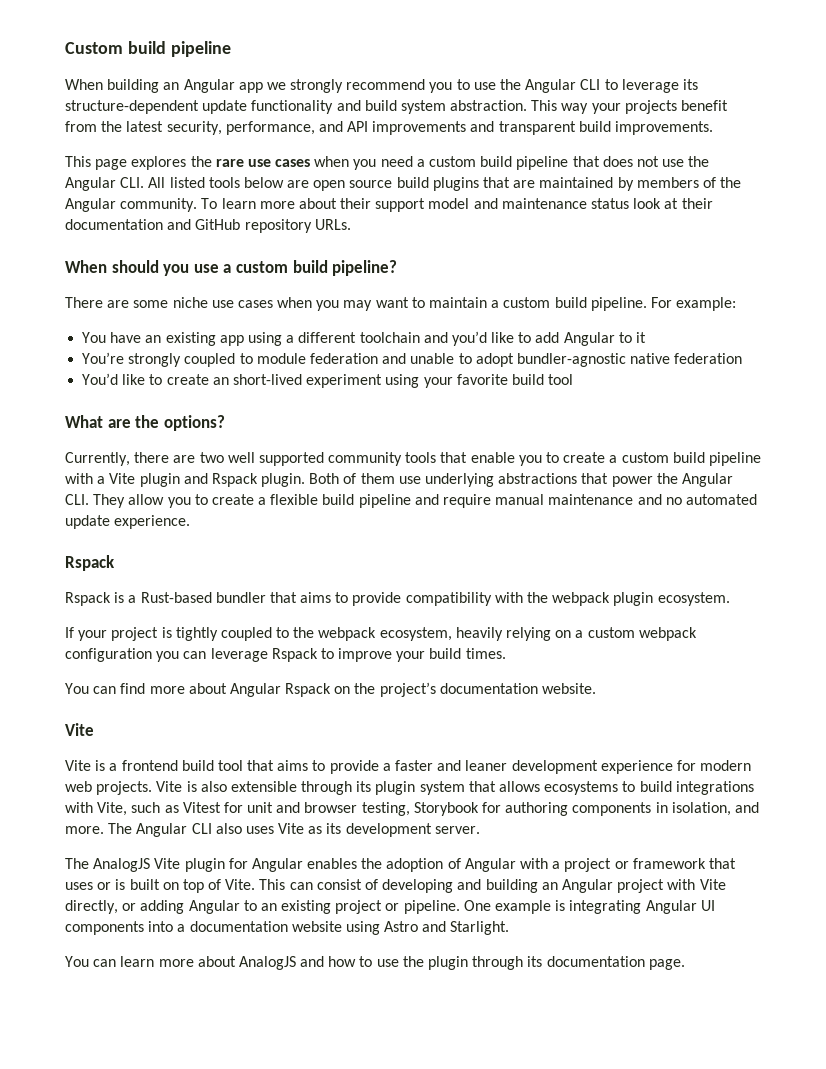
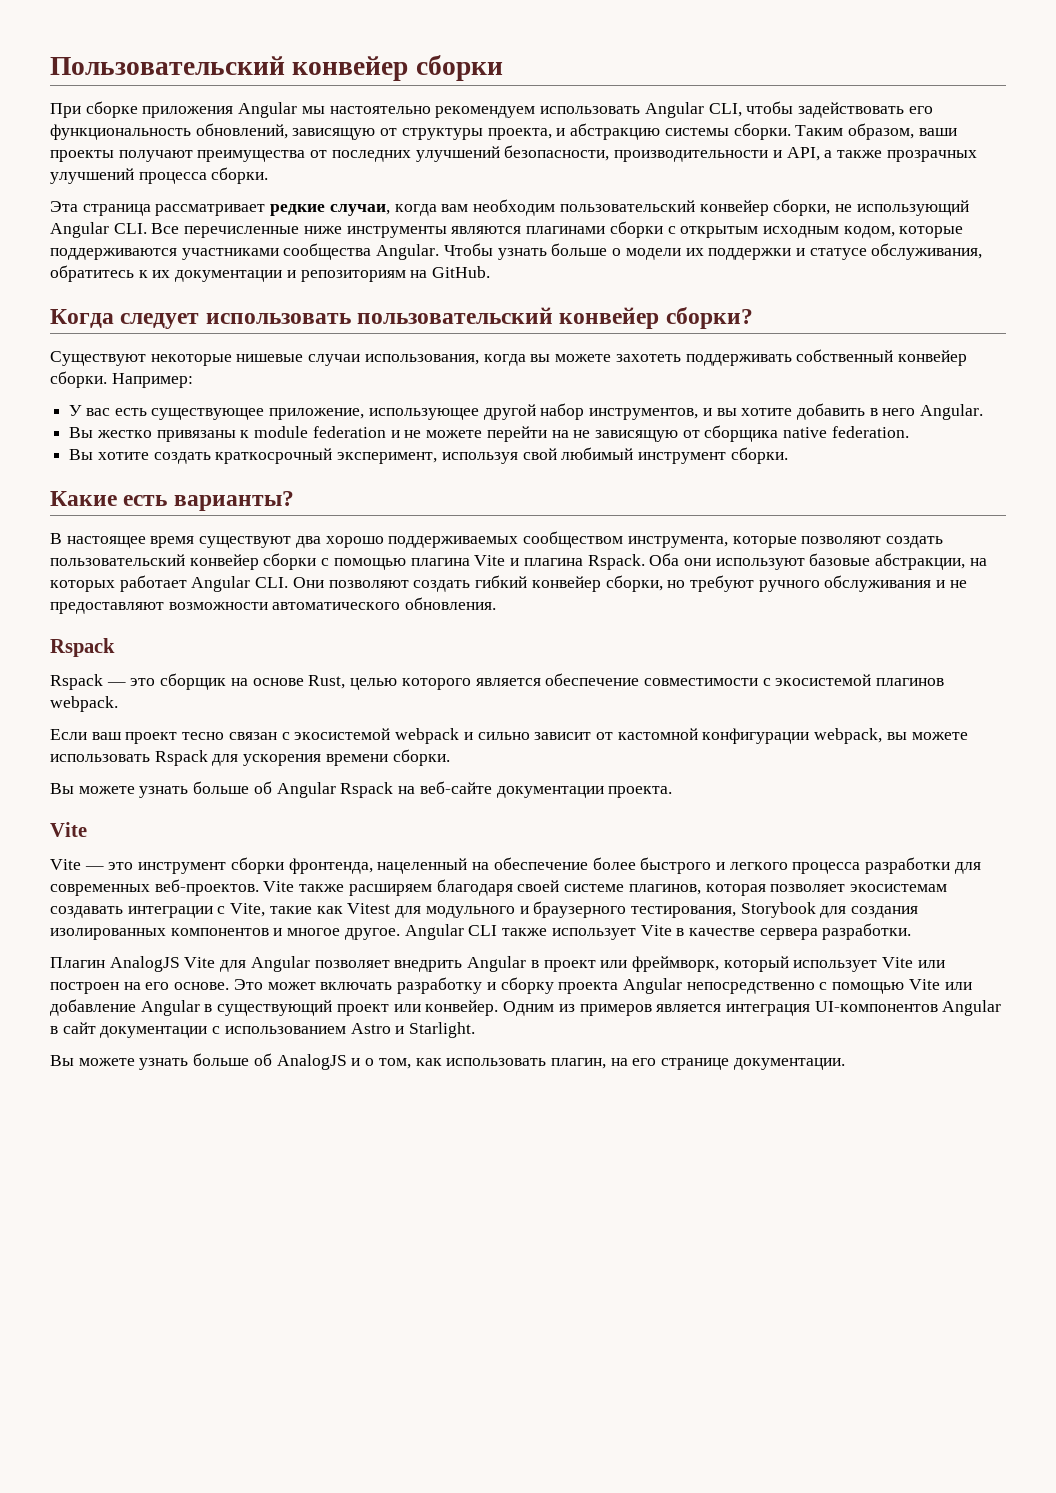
- Custom build pipeline
- When building an Angular app we strongly recommend you to use the Angular CLI to leverage its structure-dependent update functionality and build system abstraction. This way your projects benefit from the latest security, performance, and API improvements and transparent build improvements.
- This page explores the rare use cases when you need a custom build pipeline that does not use the Angular CLI. All listed tools below are open source build plugins that are maintained by members of the Angular community. To learn more about their support model and maintenance status look at their documentation and GitHub repository URLs.
- When should you use a custom build pipeline?
- There are some niche use cases when you may want to maintain a custom build pipeline. For example:
- You have an existing app using a different toolchain and you’d like to add Angular to it
- You’re strongly coupled to module federation and unable to adopt bundler-agnostic native federation
- You’d like to create an short-lived experiment using your favorite build tool
- What are the options?
- Currently, there are two well supported community tools that enable you to create a custom build pipeline with a Vite plugin and Rspack plugin. Both of them use underlying abstractions that power the Angular CLI. They allow you to create a flexible build pipeline and require manual maintenance and no automated update experience.
+ Пользовательский конвейер сборки
+ При сборке приложения Angular мы настоятельно рекомендуем использовать Angular CLI, чтобы задействовать его функциональность обновлений, зависящую от структуры проекта, и абстракцию системы сборки. Таким образом, ваши проекты получают преимущества от последних улучшений безопасности, производительности и API, а также прозрачных улучшений процесса сборки.
+ Эта страница рассматривает редкие случаи, когда вам необходим пользовательский конвейер сборки, не использующий Angular CLI. Все перечисленные ниже инструменты являются плагинами сборки с открытым исходным кодом, которые поддерживаются участниками сообщества Angular. Чтобы узнать больше о модели их поддержки и статусе обслуживания, обратитесь к их документации и репозиториям на GitHub.
+ Когда следует использовать пользовательский конвейер сборки?
+ Существуют некоторые нишевые случаи использования, когда вы можете захотеть поддерживать собственный конвейер сборки. Например:
+ У вас есть существующее приложение, использующее другой набор инструментов, и вы хотите добавить в него Angular.
+ Вы жестко привязаны к module federation и не можете перейти на не зависящую от сборщика native federation.
+ Вы хотите создать краткосрочный эксперимент, используя свой любимый инструмент сборки.
+ Какие есть варианты?
+ В настоящее время существуют два хорошо поддерживаемых сообществом инструмента, которые позволяют создать пользовательский конвейер сборки с помощью плагина Vite и плагина Rspack. Оба они используют базовые абстракции, на которых работает Angular CLI. Они позволяют создать гибкий конвейер сборки, но требуют ручного обслуживания и не предоставляют возможности автоматического обновления.
  Rspack
- Rspack is a Rust-based bundler that aims to provide compatibility with the webpack plugin ecosystem.
- If your project is tightly coupled to the webpack ecosystem, heavily relying on a custom webpack configuration you can leverage Rspack to improve your build times.
- You can find more about Angular Rspack on the project’s documentation website.
+ Rspack — это сборщик на основе Rust, целью которого является обеспечение совместимости с экосистемой плагинов webpack.
+ Если ваш проект тесно связан с экосистемой webpack и сильно зависит от кастомной конфигурации webpack, вы можете использовать Rspack для ускорения времени сборки.
+ Вы можете узнать больше об Angular Rspack на веб-сайте документации проекта.
  Vite
- Vite is a frontend build tool that aims to provide a faster and leaner development experience for modern web projects. Vite is also extensible through its plugin system that allows ecosystems to build integrations with Vite, such as Vitest for unit and browser testing, Storybook for authoring components in isolation, and more. The Angular CLI also uses Vite as its development server.
- The AnalogJS Vite plugin for Angular enables the adoption of Angular with a project or framework that uses or is built on top of Vite. This can consist of developing and building an Angular project with Vite directly, or adding Angular to an existing project or pipeline. One example is integrating Angular UI components into a documentation website using Astro and Starlight.
- You can learn more about AnalogJS and how to use the plugin through its documentation page.
+ Vite — это инструмент сборки фронтенда, нацеленный на обеспечение более быстрого и легкого процесса разработки для современных веб-проектов. Vite также расширяем благодаря своей системе плагинов, которая позволяет экосистемам создавать интеграции с Vite, такие как Vitest для модульного и браузерного тестирования, Storybook для создания изолированных компонентов и многое другое. Angular CLI также использует Vite в качестве сервера разработки.
+ Плагин AnalogJS Vite для Angular позволяет внедрить Angular в проект или фреймворк, который использует Vite или построен на его основе. Это может включать разработку и сборку проекта Angular непосредственно с помощью Vite или добавление Angular в существующий проект или конвейер. Одним из примеров является интеграция UI-компонентов Angular в сайт документации с использованием Astro и Starlight.
+ Вы можете узнать больше об AnalogJS и о том, как использовать плагин, на его странице документации.

